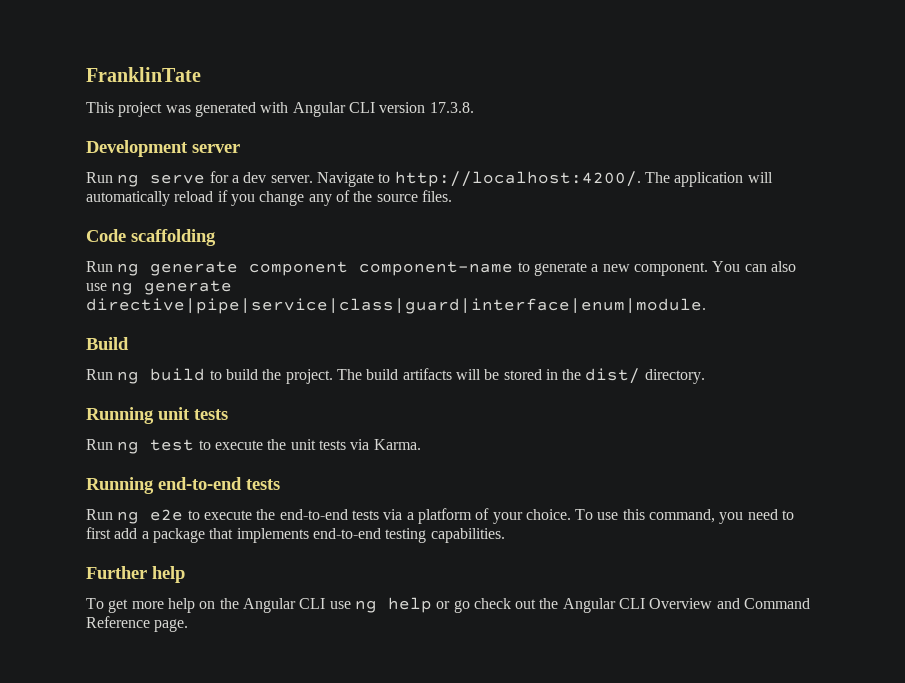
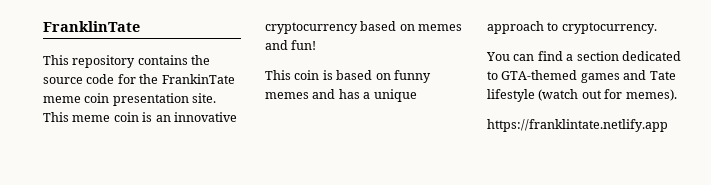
- This project was generated with Angular CLI version 17.3.8.
- Development server
- Run ng serve for a dev server. Navigate to http://localhost:4200/. The application will automatically reload if you change any of the source files.
- Code scaffolding
- Run ng generate component component-name to generate a new component. You can also use ng generate directive|pipe|service|class|guard|interface|enum|module.
- Build
- Run ng build to build the project. The build artifacts will be stored in the dist/ directory.
- Running unit tests
- Run ng test to execute the unit tests via Karma.
- Running end-to-end tests
- Run ng e2e to execute the end-to-end tests via a platform of your choice. To use this command, you need to first add a package that implements end-to-end testing capabilities.
- Further help
- To get more help on the Angular CLI use ng help or go check out the Angular CLI Overview and Command Reference page.
+ This repository contains the source code for the FrankinTate meme coin presentation site. This meme coin is an innovative cryptocurrency based on memes and fun!
+ This coin is based on funny memes and has a unique approach to cryptocurrency.
+ You can find a section dedicated to GTA-themed games and Tate lifestyle (watch out for memes).
+ https://franklintate.netlify.app

